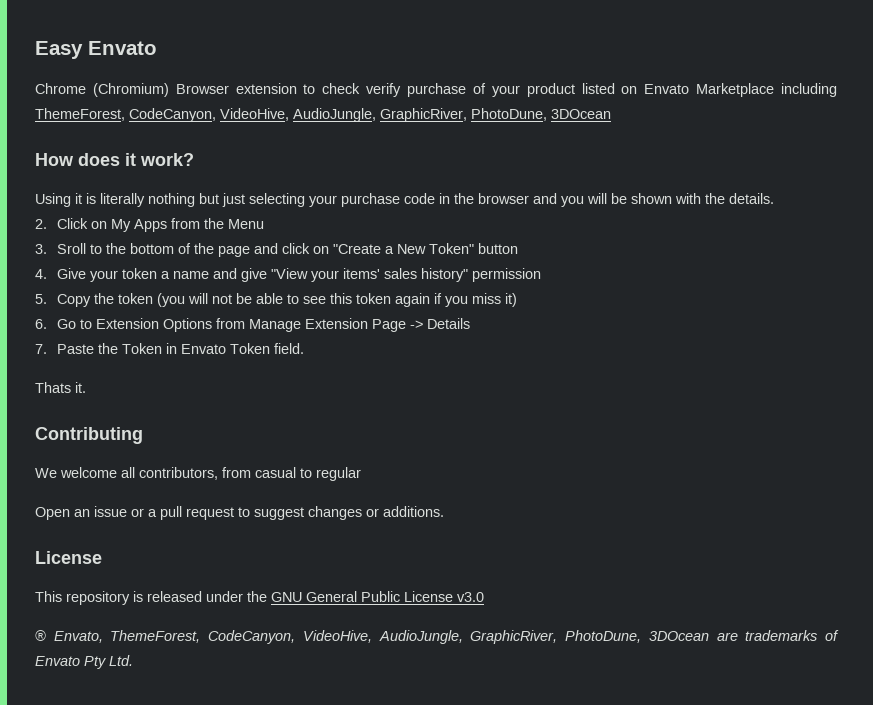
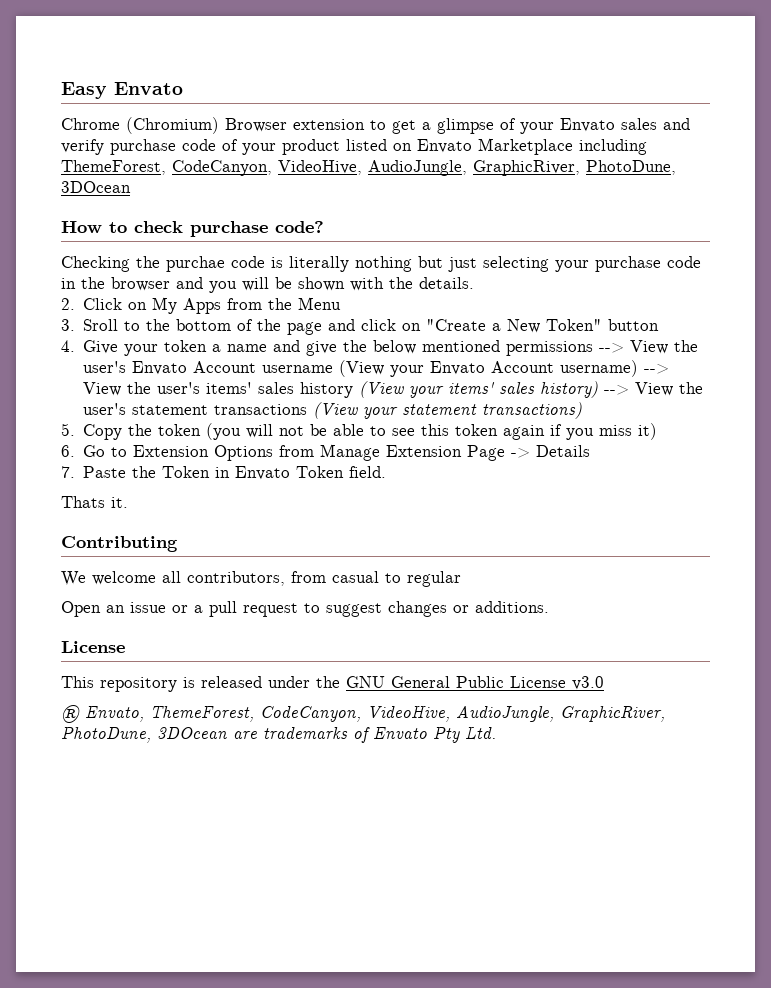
- Chrome (Chromium) Browser extension to check verify purchase of your product listed on Envato Marketplace including ThemeForest, CodeCanyon, VideoHive, AudioJungle, GraphicRiver, PhotoDune, 3DOcean
+ Chrome (Chromium) Browser extension to get a glimpse of your Envato sales and verify purchase code of your product listed on Envato Marketplace including ThemeForest, CodeCanyon, VideoHive, AudioJungle, GraphicRiver, PhotoDune, 3DOcean
- How does it work?
- Using it is literally nothing but just selecting your purchase code in the browser and you will be shown with the details.
+ How to check purchase code?
+ Checking the purchae code is literally nothing but just selecting your purchase code in the browser and you will be shown with the details.
- 4. Give your token a name and give "View your items' sales history" permission
+ 4. Give your token a name and give the below mentioned permissions --> View the user's Envato Account username (View your Envato Account username) --> View the user's items' sales history (View your items' sales history) --> View the user's statement transactions (View your statement transactions)

